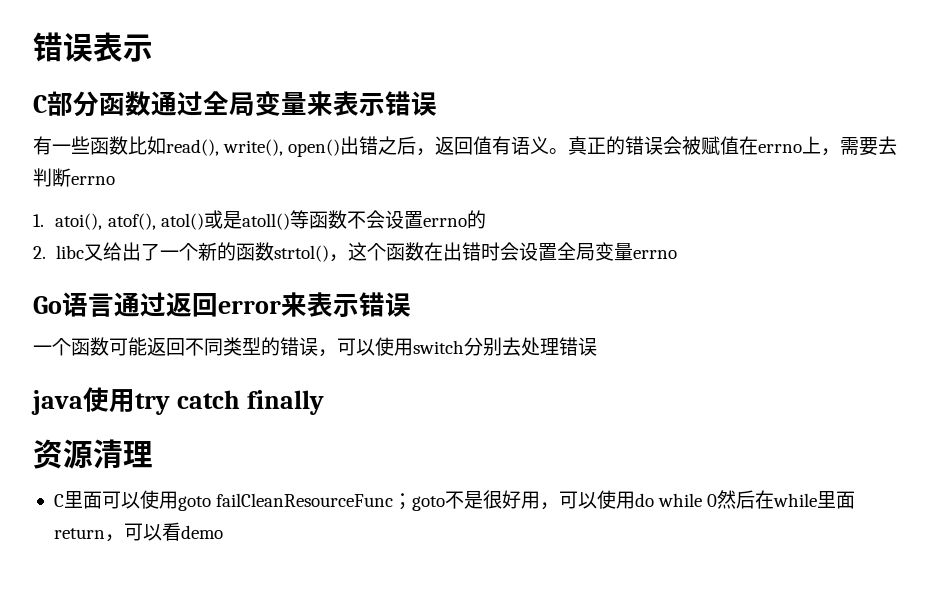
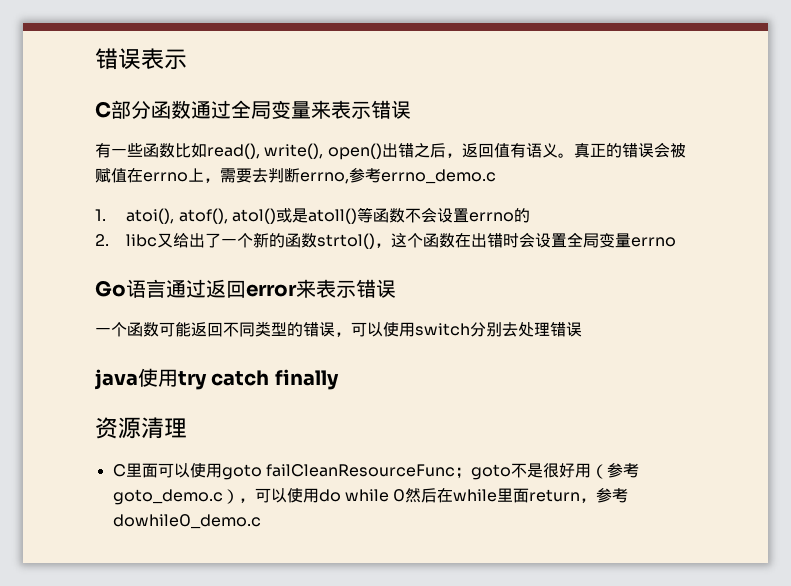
- 真正的错误会被赋值在errno上，需要去判断errno
+ 真正的错误会被赋值在errno上，需要去判断errno,参考errno_demo.c
- C里面可以使用goto failCleanResourceFunc；goto不是很好用，可以使用do while 0然后在while里面return，可以看demo
+ C里面可以使用goto failCleanResourceFunc；goto不是很好用（参考goto_demo.c），可以使用do while 0然后在while里面return，参考dowhile0_demo.c

